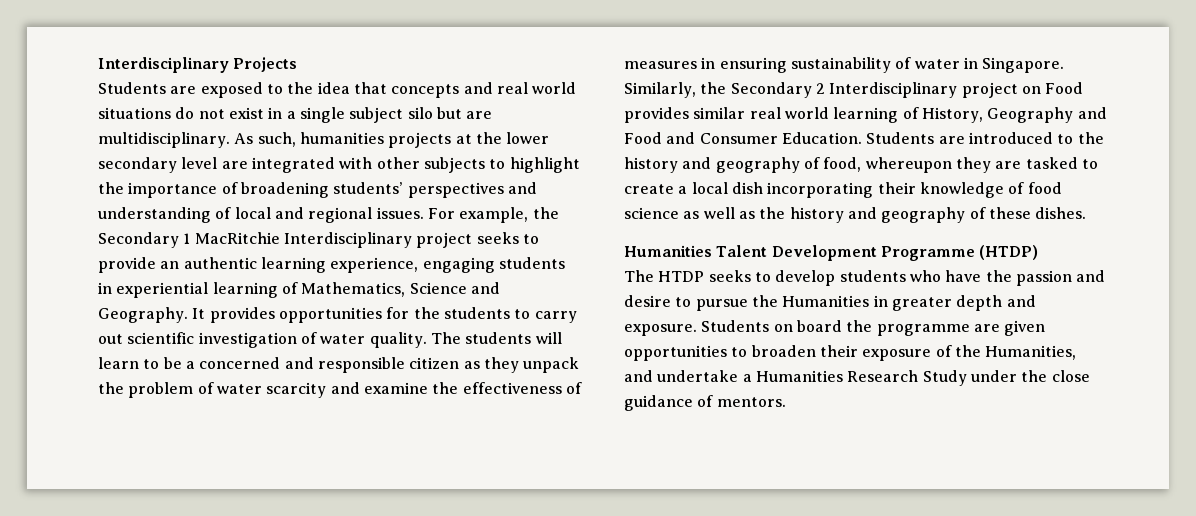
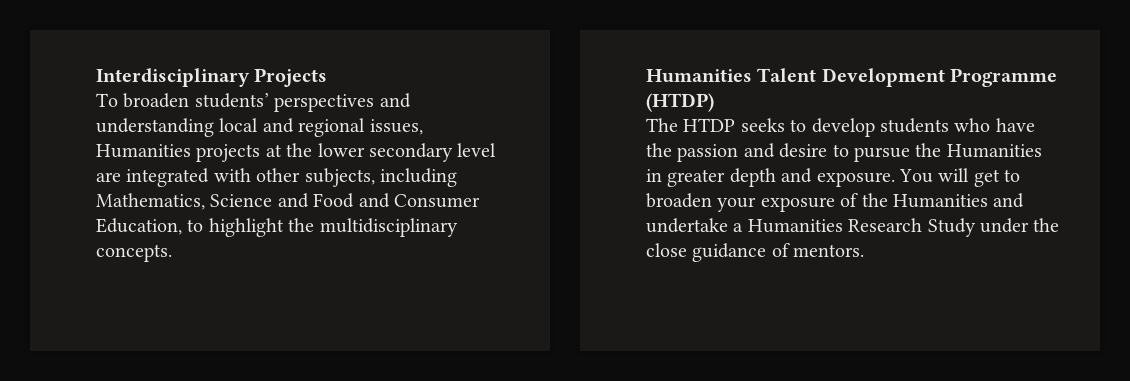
- Students are exposed to the idea that concepts and real world situations do not exist in a single subject silo but are multidisciplinary. As such, humanities projects at the lower secondary level are integrated with other subjects to highlight the importance of broadening students’ perspectives and understanding of local and regional issues. For example, the Secondary 1 MacRitchie Interdisciplinary project seeks to provide an authentic learning experience, engaging students in experiential learning of Mathematics, Science and Geography. It provides opportunities for the students to carry out scientific investigation of water quality. The students will learn to be a concerned and responsible citizen as they unpack the problem of water scarcity and examine the effectiveness of measures in ensuring sustainability of water in Singapore. Similarly, the Secondary 2 Interdisciplinary project on Food provides similar real world learning of History, Geography and Food and Consumer Education. Students are introduced to the history and geography of food, whereupon they are tasked to create a local dish incorporating their knowledge of food science as well as the history and geography of these dishes.
+ To broaden students’ perspectives and understanding local and regional issues, Humanities projects at the lower secondary level are integrated with other subjects, including Mathematics, Science and Food and Consumer Education, to highlight the multidisciplinary concepts.
- Students on board the programme are given opportunities to broaden their exposure of the Humanities, and undertake a Humanities Research Study under the close guidance of mentors.
+ You will get to broaden your exposure of the Humanities and undertake a Humanities Research Study under the close guidance of mentors.

